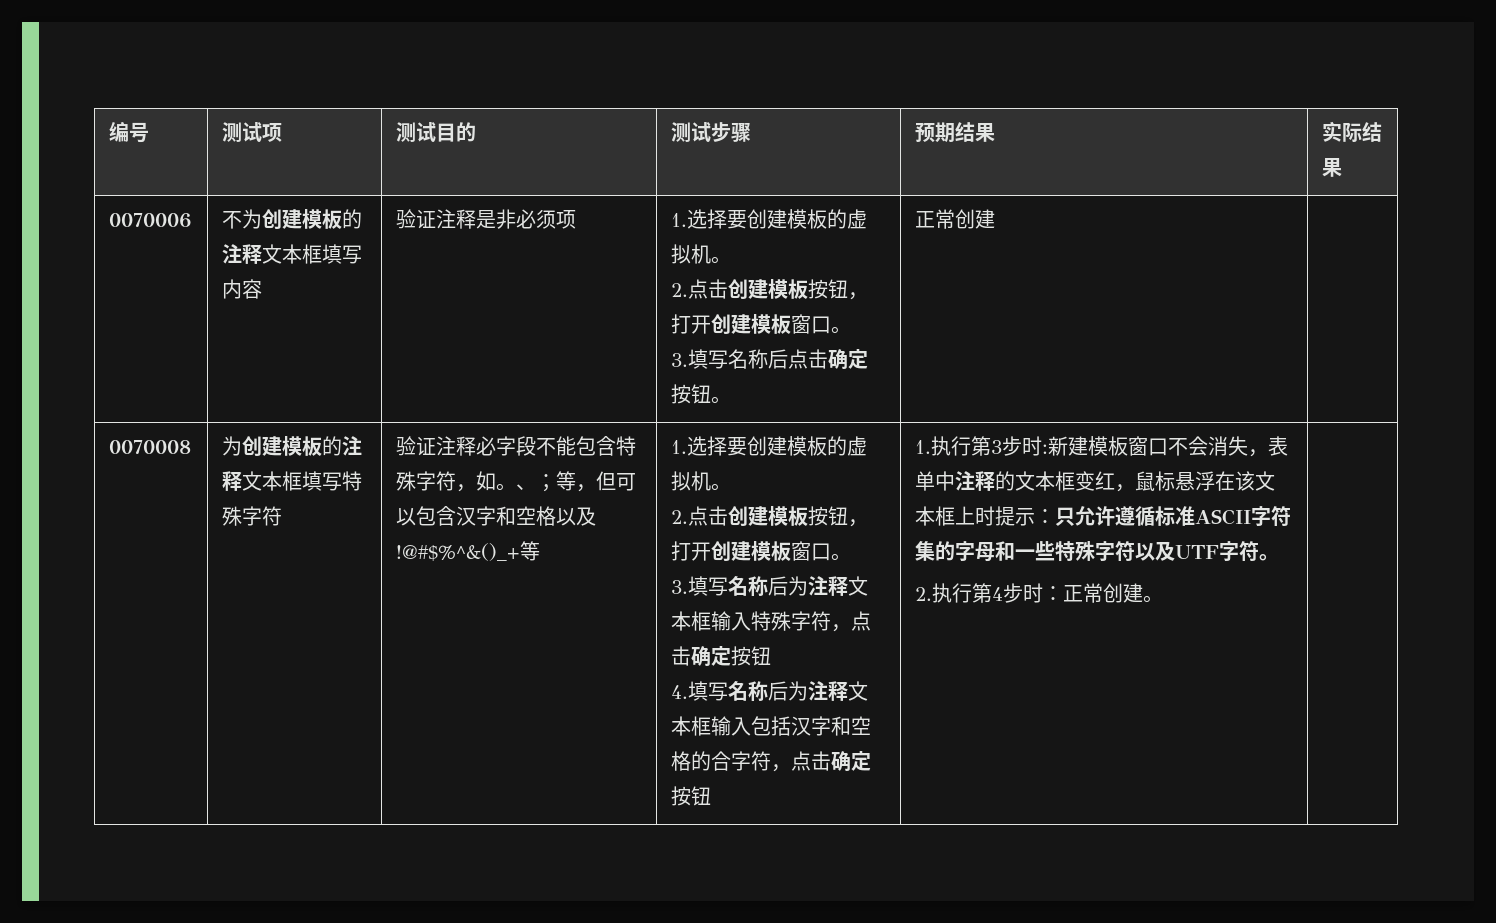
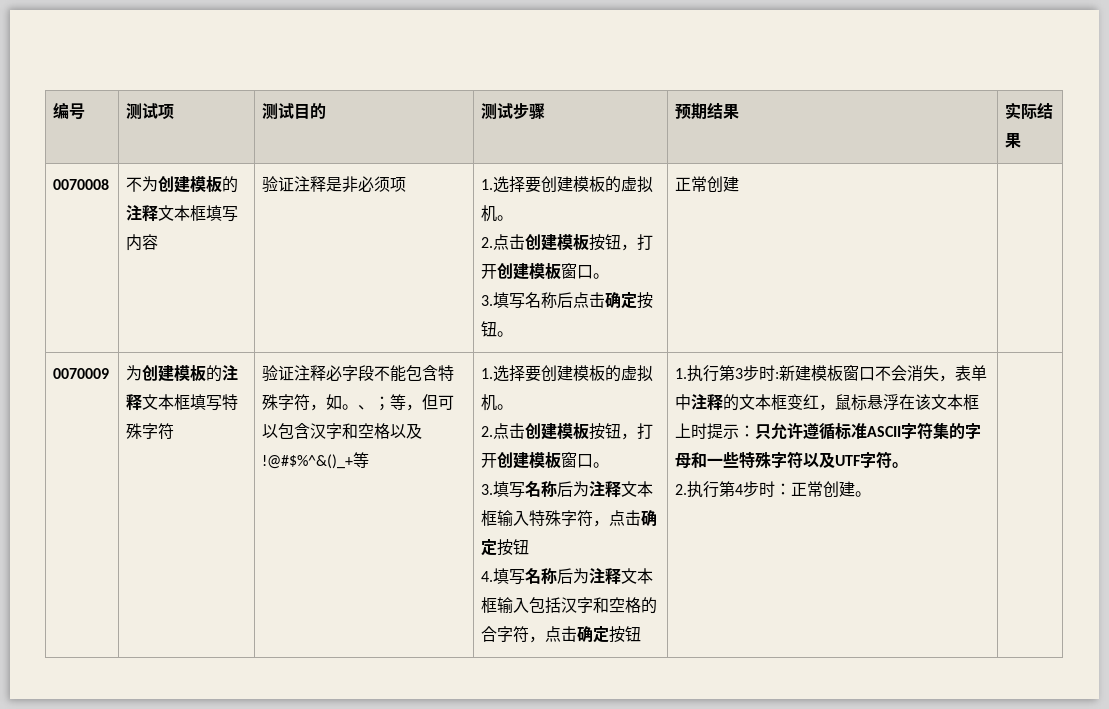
- 0070006 | 不为创建模板的注释文本框填写内容 | 验证注释是非必须项 | 1.选择要创建模板的虚拟机。
+ 0070008 | 不为创建模板的注释文本框填写内容 | 验证注释是非必须项 | 1.选择要创建模板的虚拟机。
- 0070008
+ 0070009

